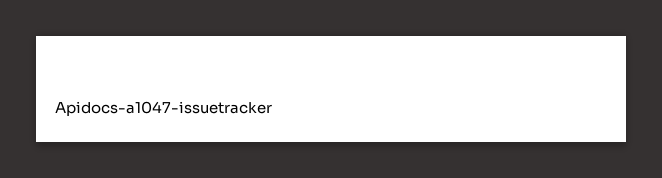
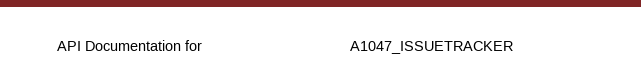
- Apidocs-a1047-issuetracker
+ API Documentation for A1047_ISSUETRACKER

